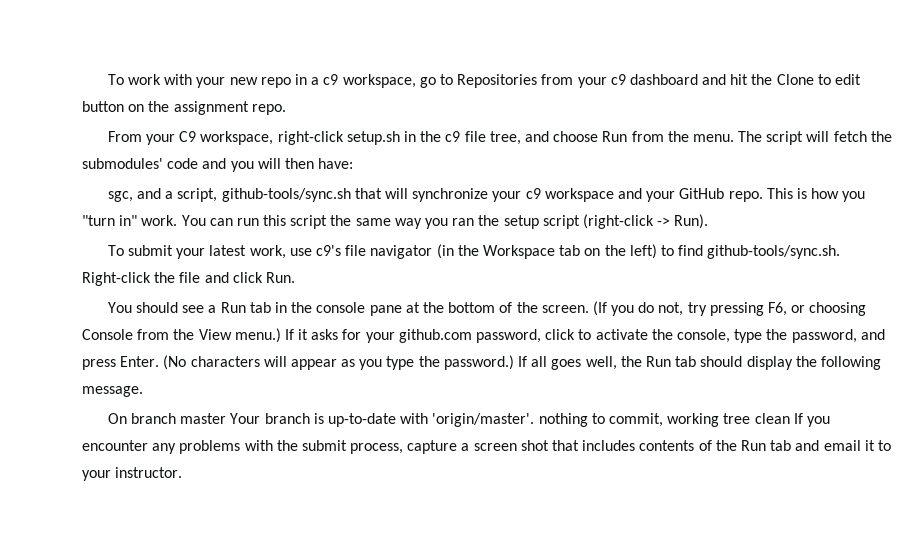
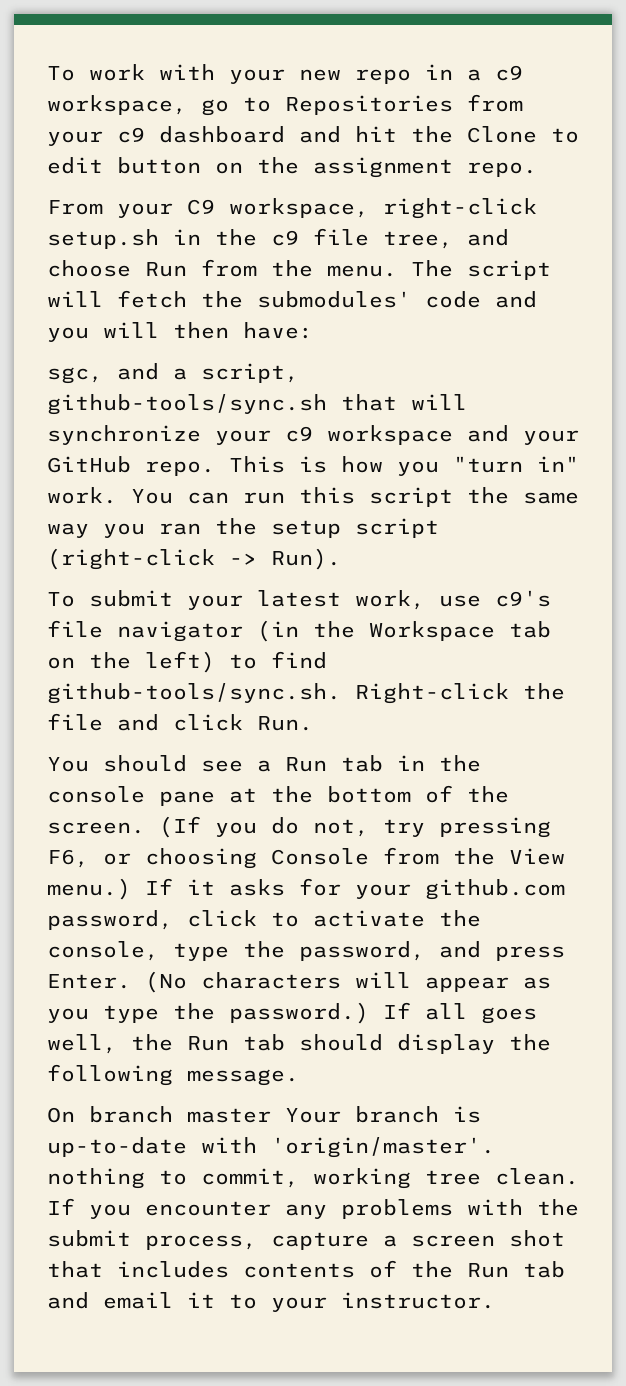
- On branch master Your branch is up-to-date with 'origin/master'. nothing to commit, working tree clean If you encounter any problems with the submit process, capture a screen shot that includes contents of the Run tab and email it to your instructor.
+ On branch master Your branch is up-to-date with 'origin/master'. nothing to commit, working tree clean. If you encounter any problems with the submit process, capture a screen shot that includes contents of the Run tab and email it to your instructor.

